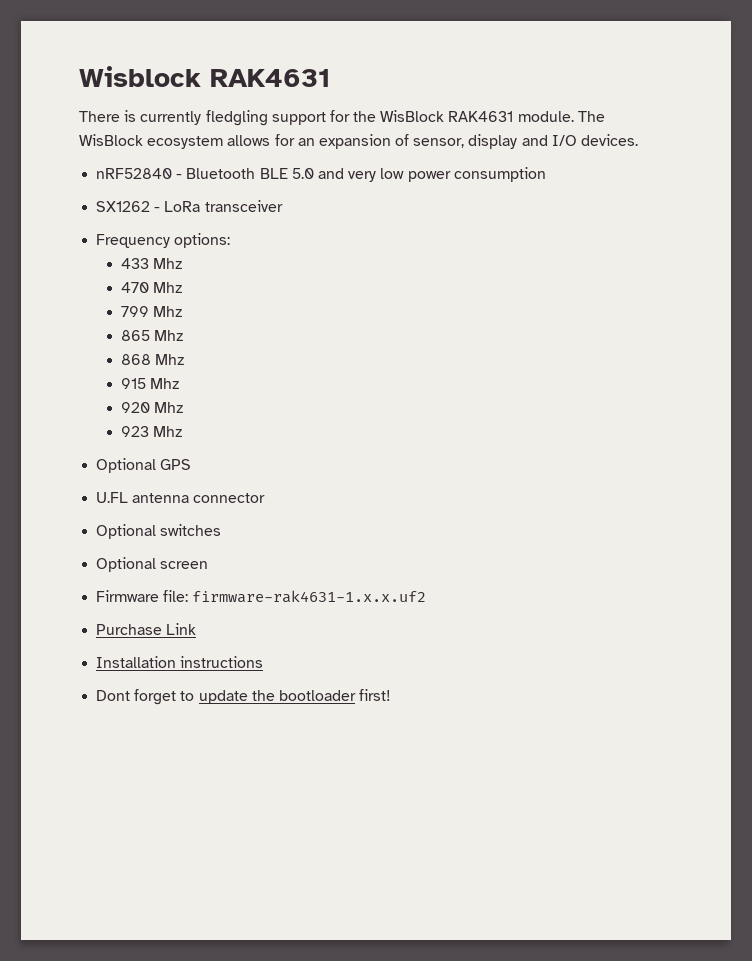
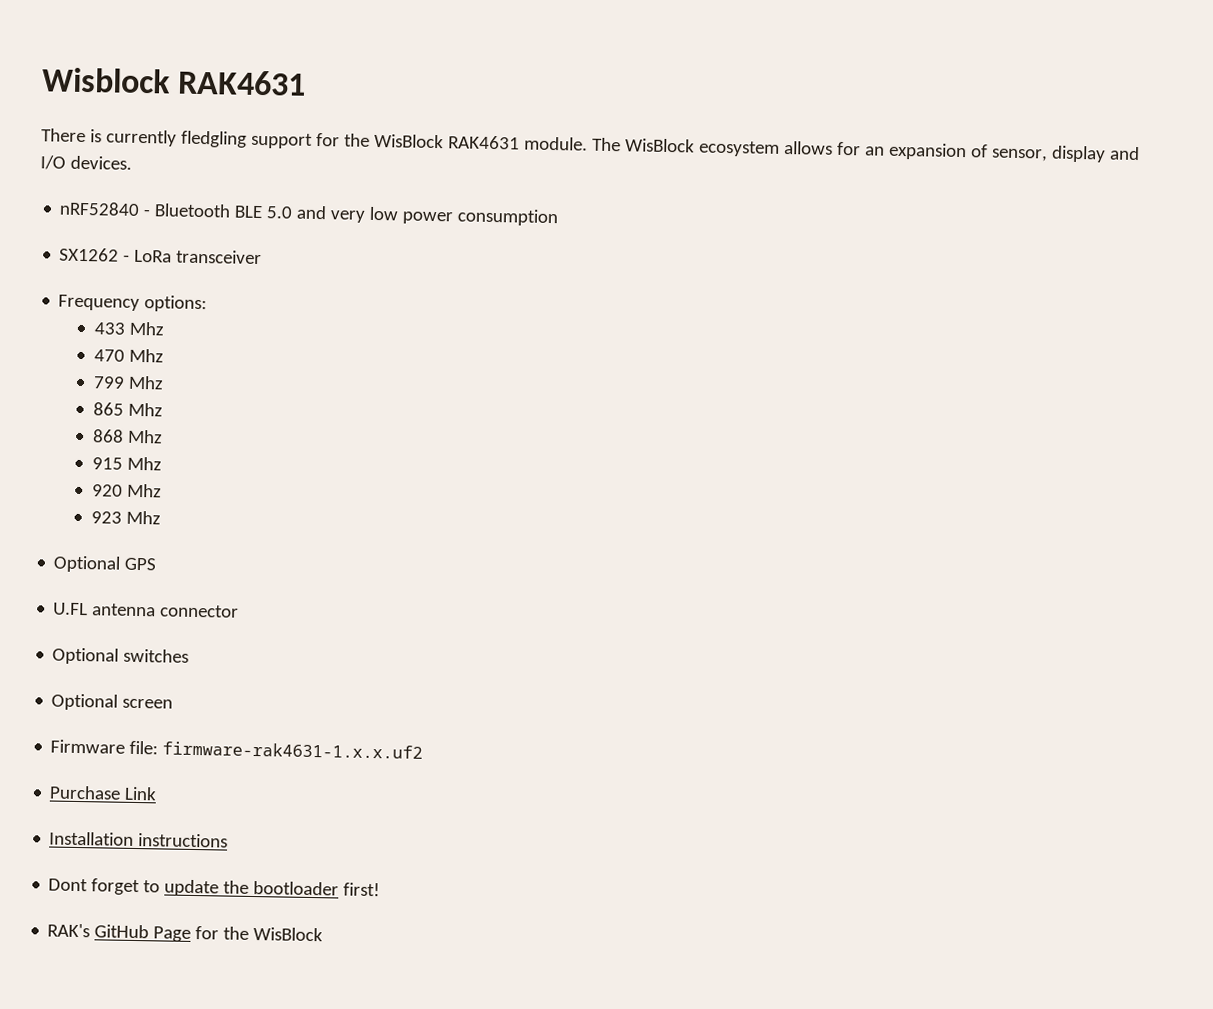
+ RAK's GitHub Page for the WisBlock

